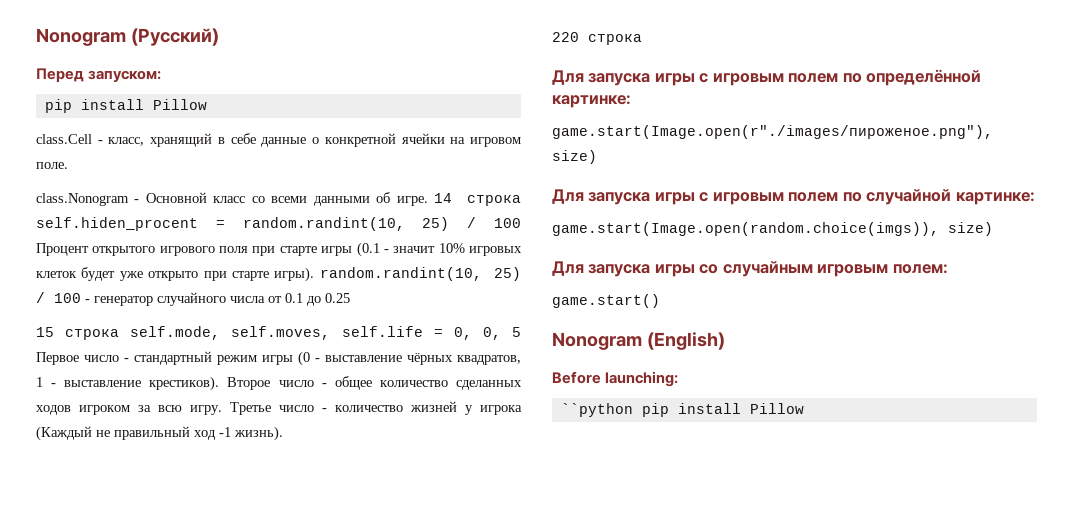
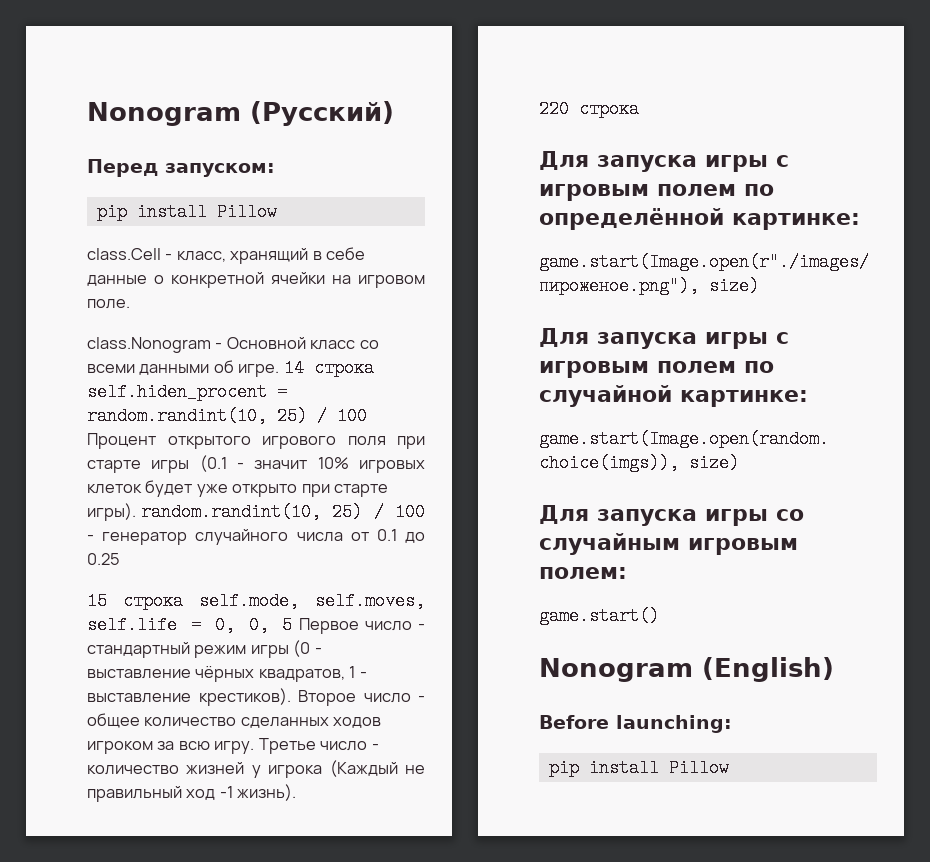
  Before launching:
- ``python pip install Pillow
+ pip install Pillow

